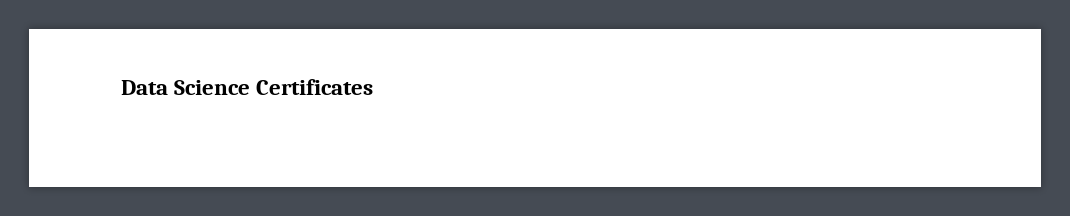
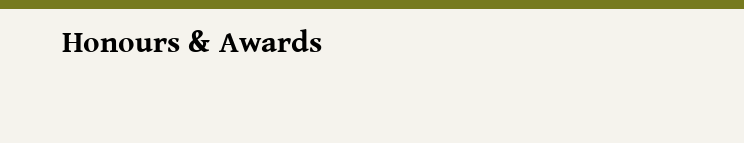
- Data Science Certificates
+ Honours & Awards

